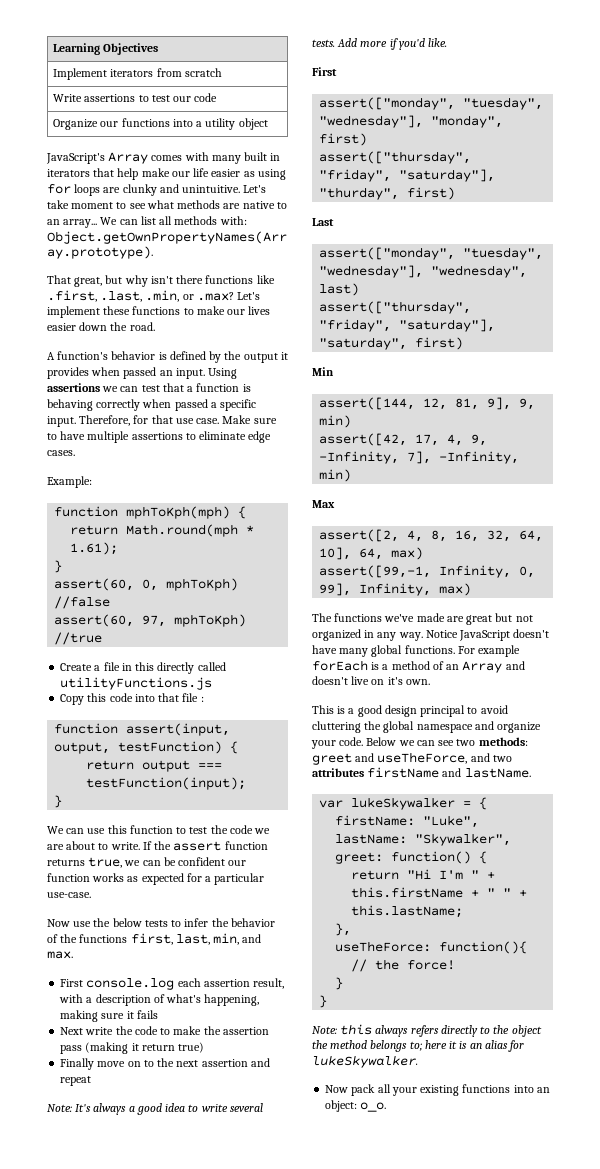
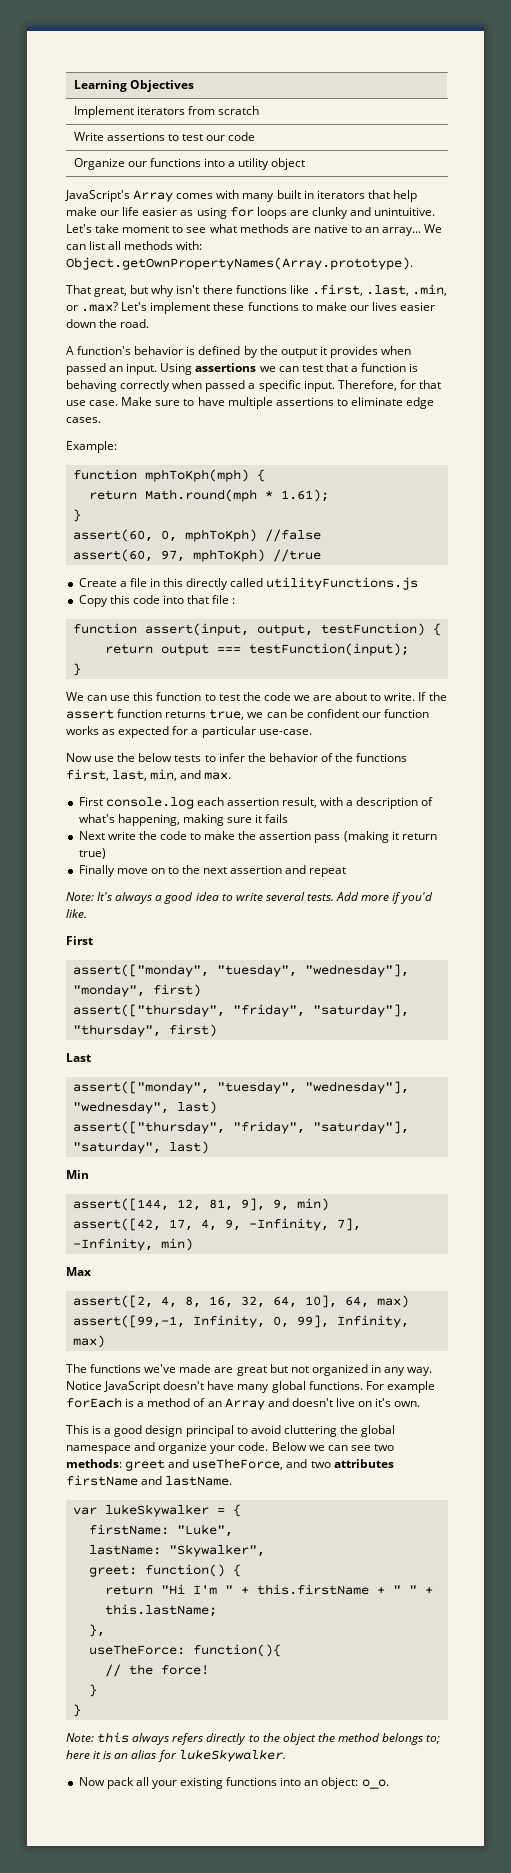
- assert(["thursday", "friday", "saturday"], "thurday", first)
+ assert(["thursday", "friday", "saturday"], "thursday", first)
- assert(["thursday", "friday", "saturday"], "saturday", first)
+ assert(["thursday", "friday", "saturday"], "saturday", last)

